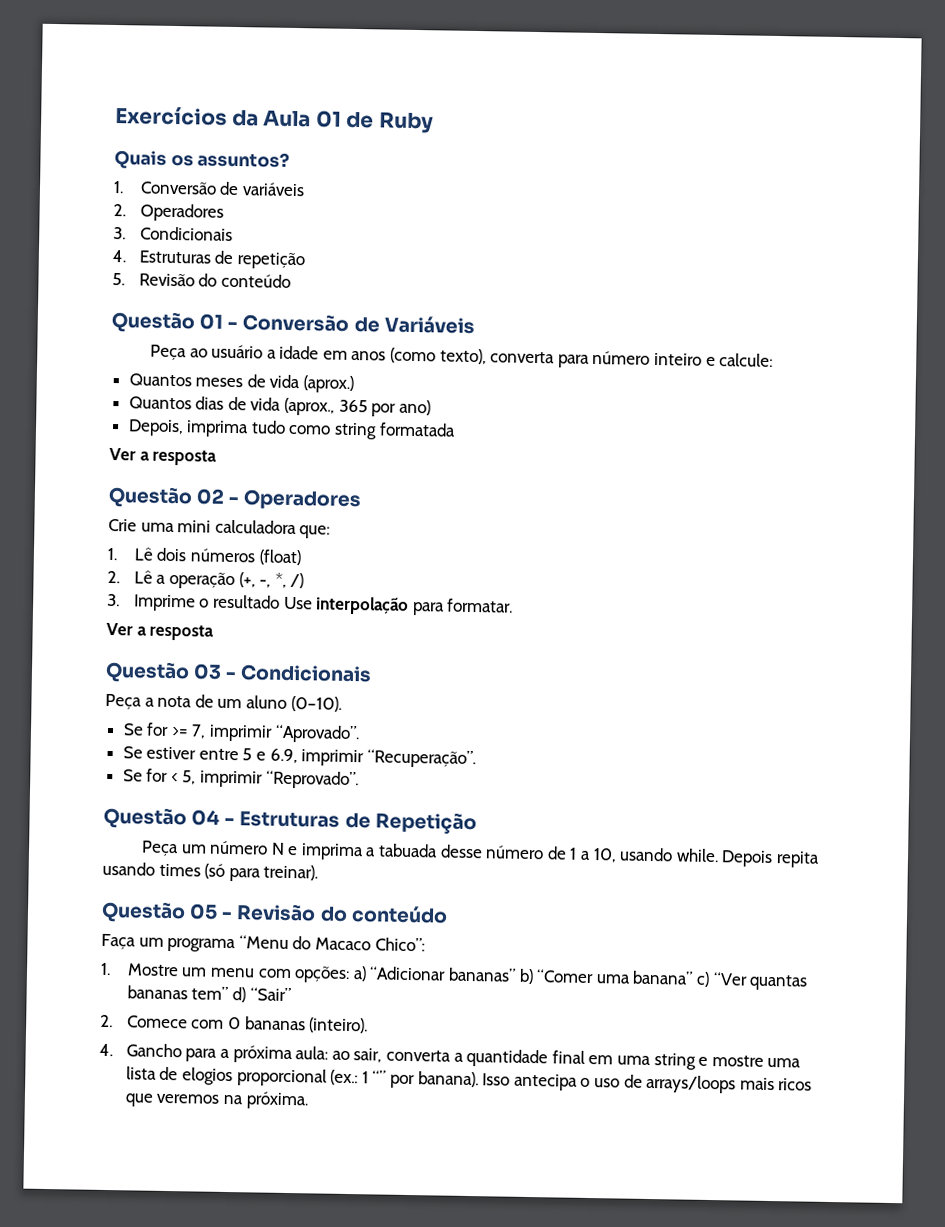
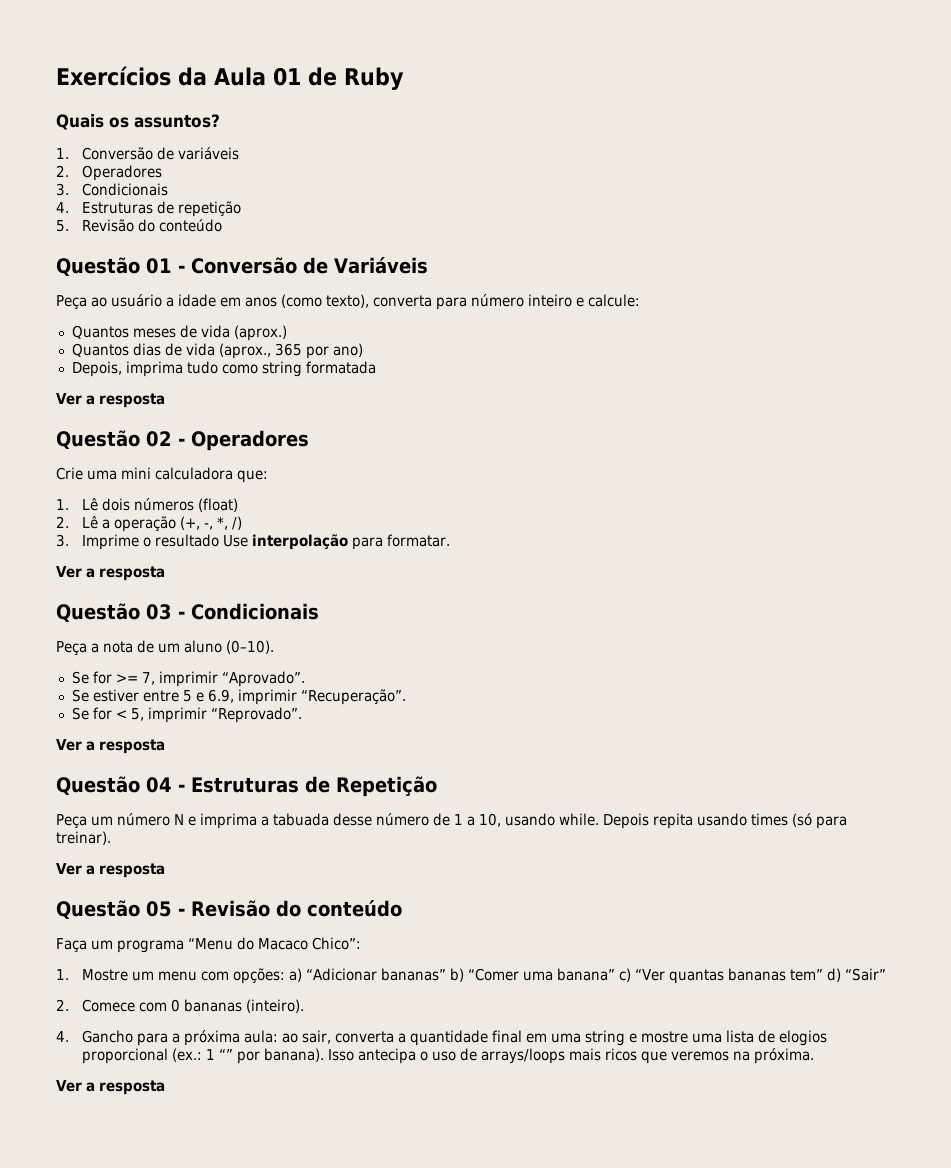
  Se for < 5, imprimir “Reprovado”.
+ Ver a resposta
  Depois repita usando times (só para treinar).
+ Ver a resposta
  Isso antecipa o uso de arrays/loops mais ricos que veremos na próxima.
+ Ver a resposta

